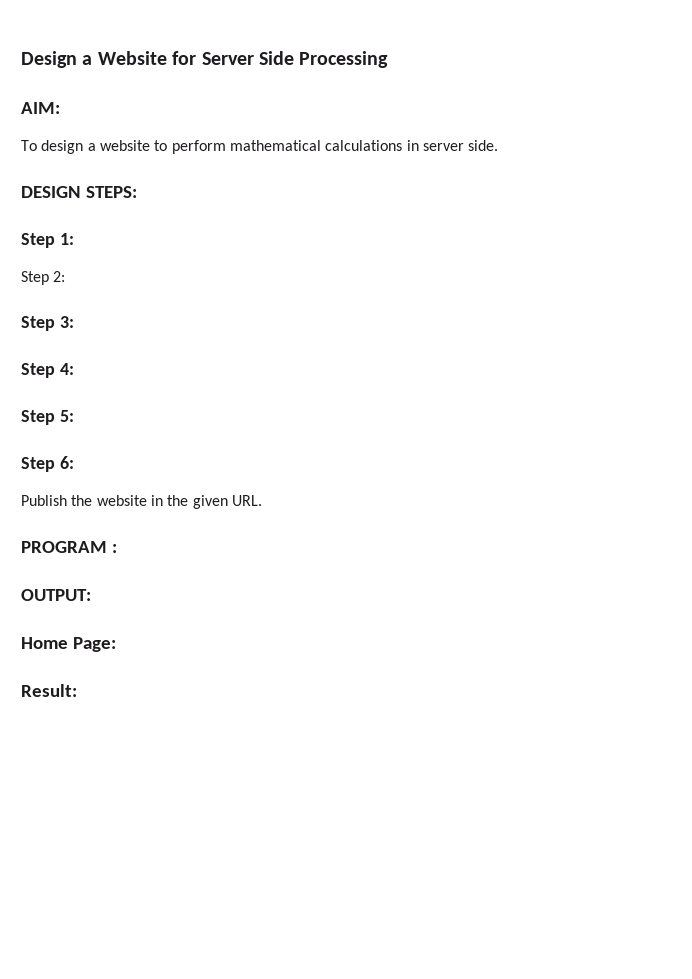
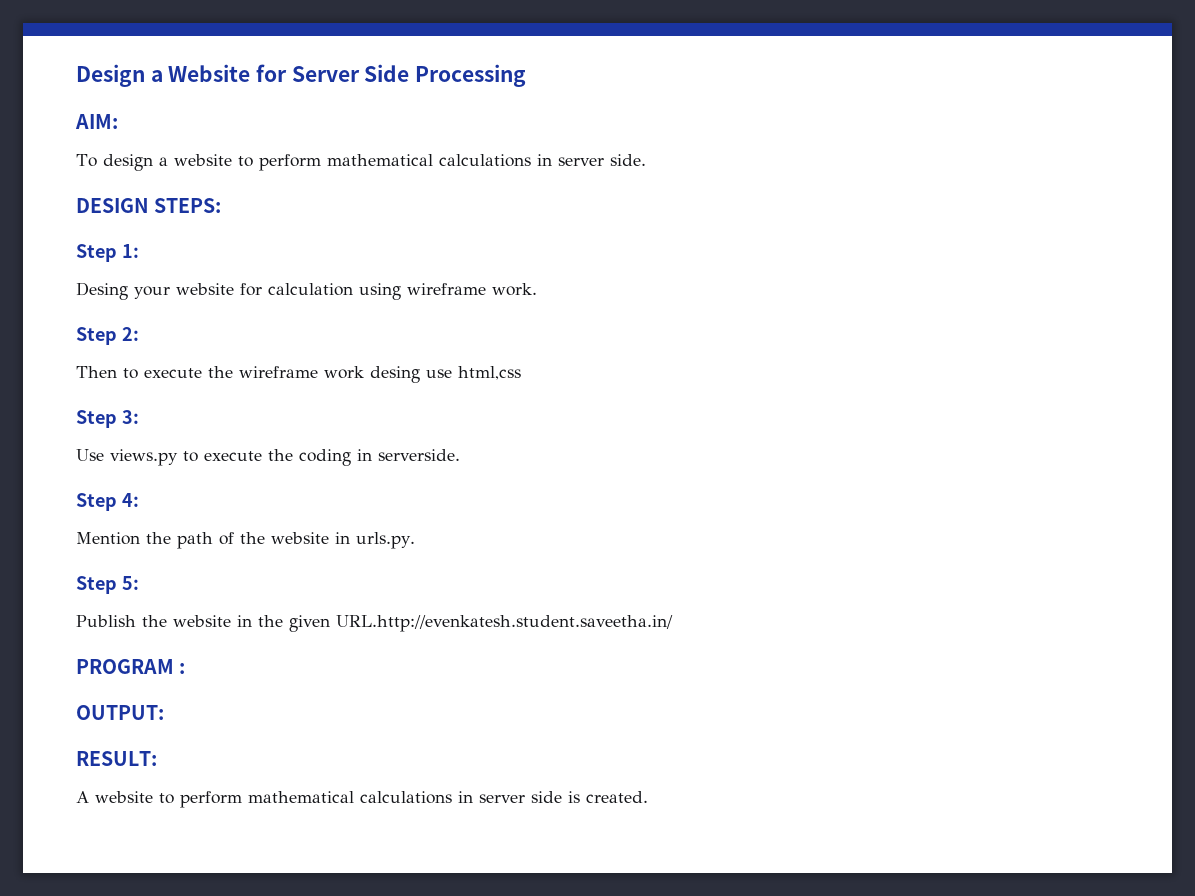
+ Desing your website for calculation using wireframe work.
  Step 2:
+ Then to execute the wireframe work desing use html,css
  Step 3:
+ Use views.py to execute the coding in serverside.
  Step 4:
+ Mention the path of the website in urls.py.
- Step 6:
- Publish the website in the given URL.
+ Publish the website in the given URL.http://evenkatesh.student.saveetha.in/
- Home Page:
- Result:
+ RESULT:
+ A website to perform mathematical calculations in server side is created.

